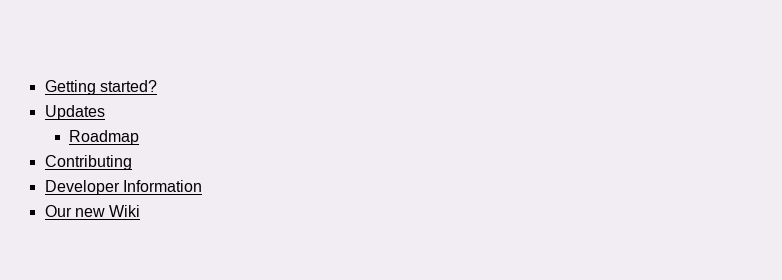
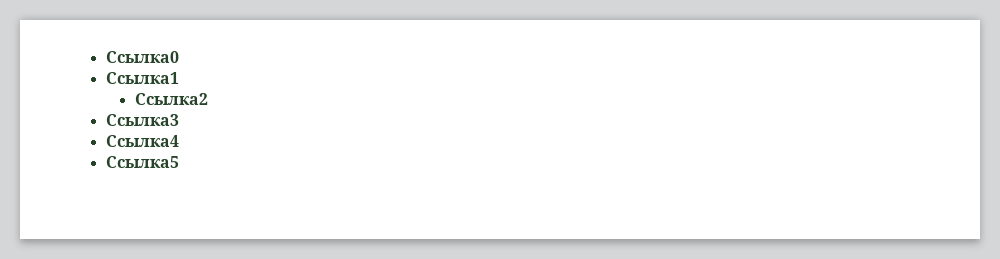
- Getting started?
- Updates
- Roadmap
- Contributing
- Developer Information
- Our new Wiki
+ Ссылка0
+ Ссылка1
+ Ссылка2
+ Ссылка3
+ Ссылка4
+ Ссылка5

